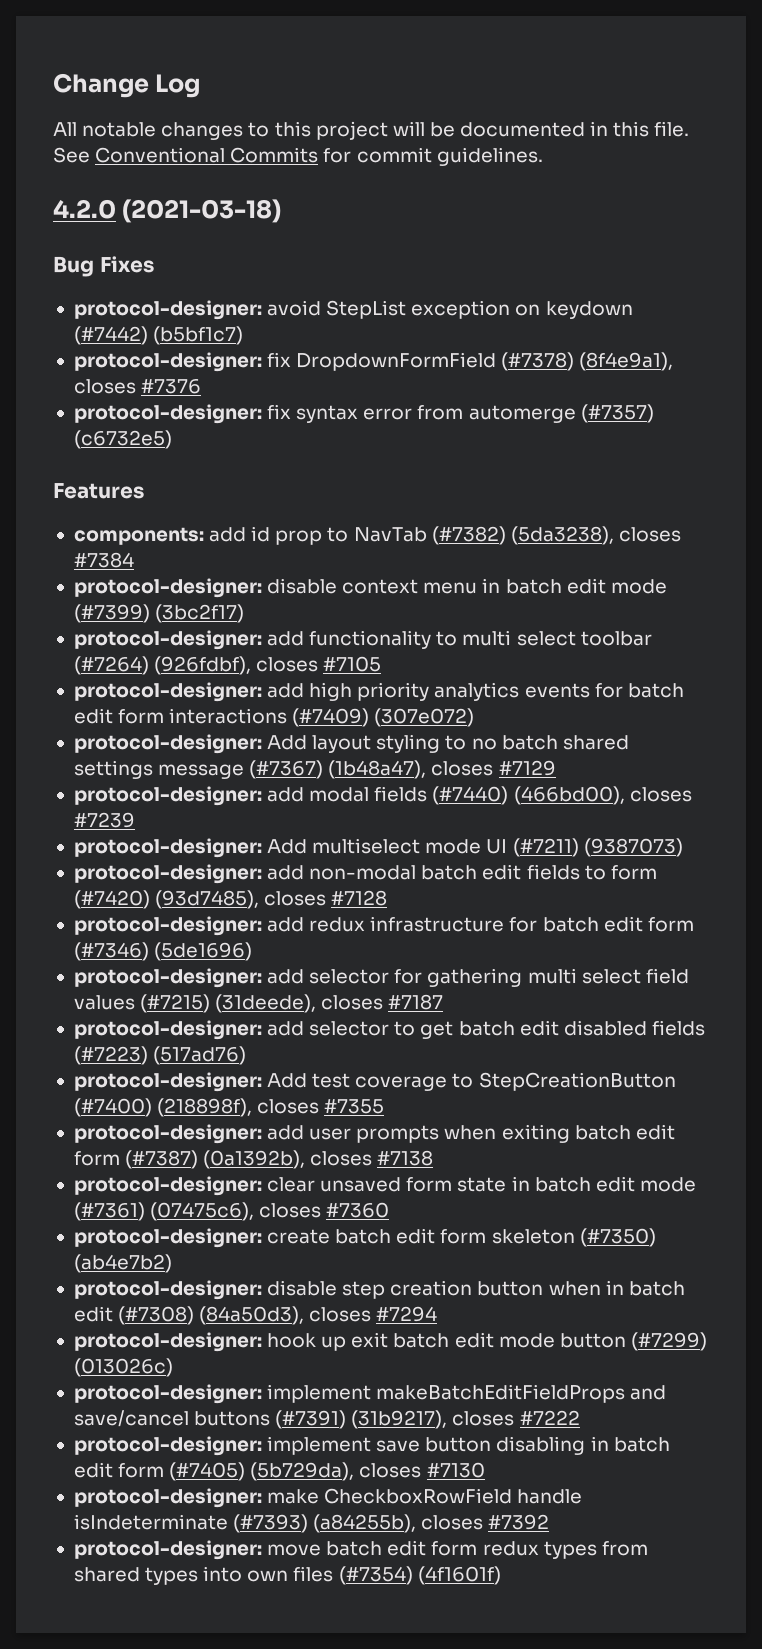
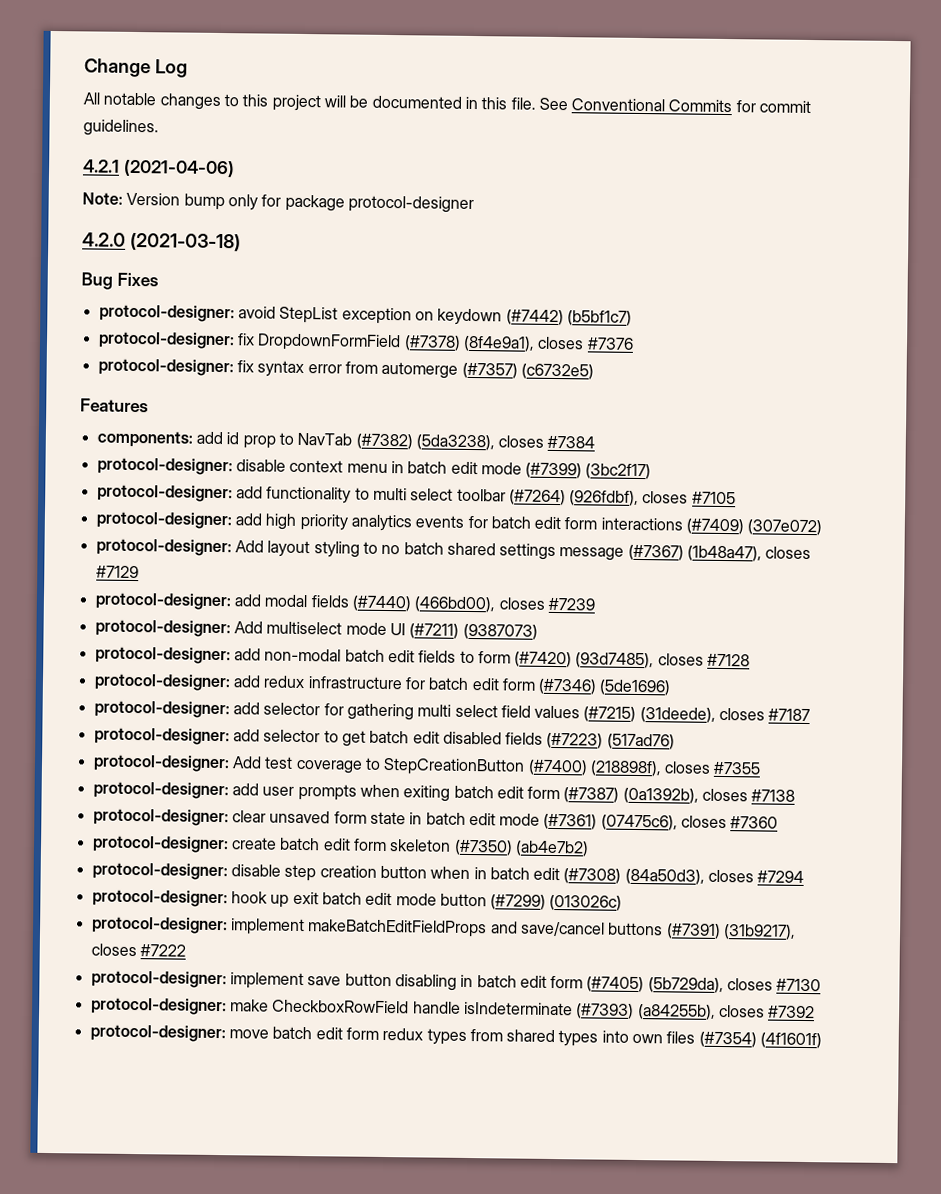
+ 4.2.1 (2021-04-06)
+ Note: Version bump only for package protocol-designer

